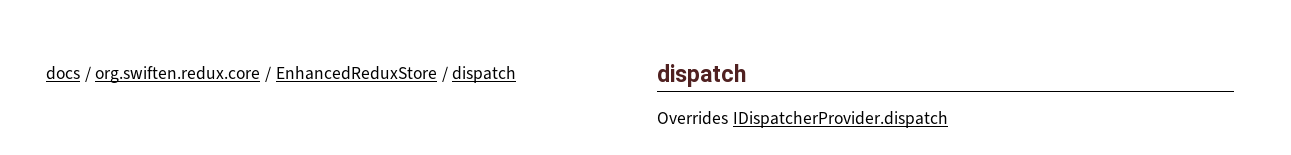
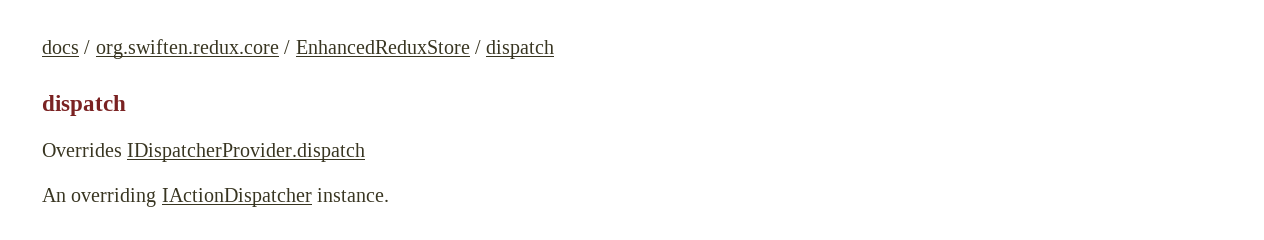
+ An overriding IActionDispatcher instance.

